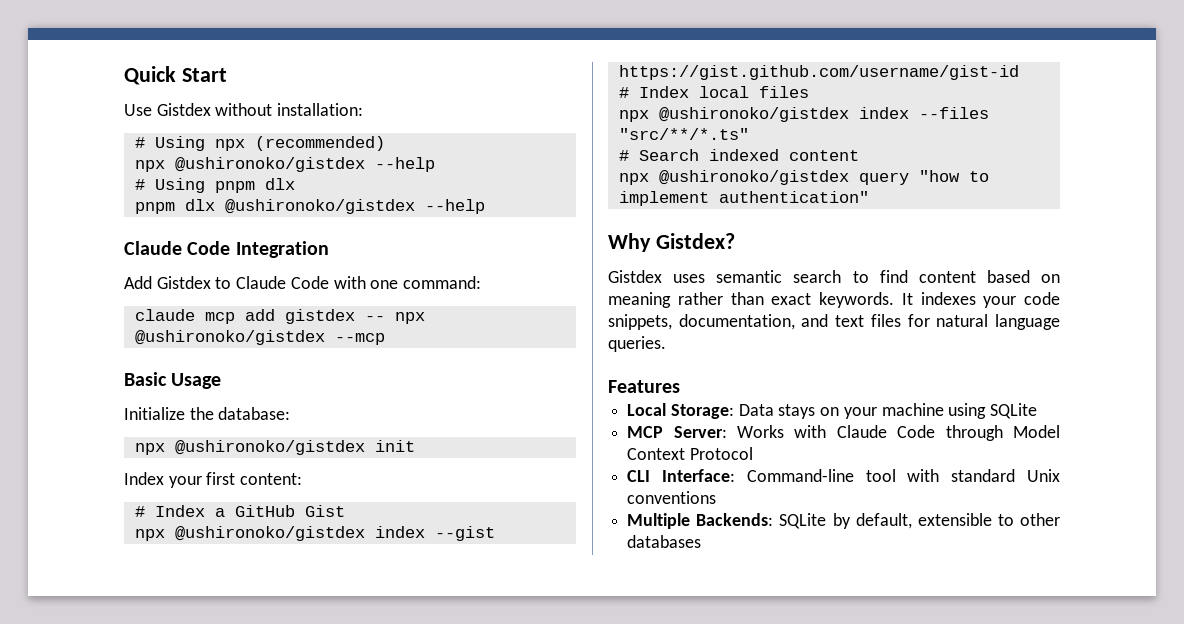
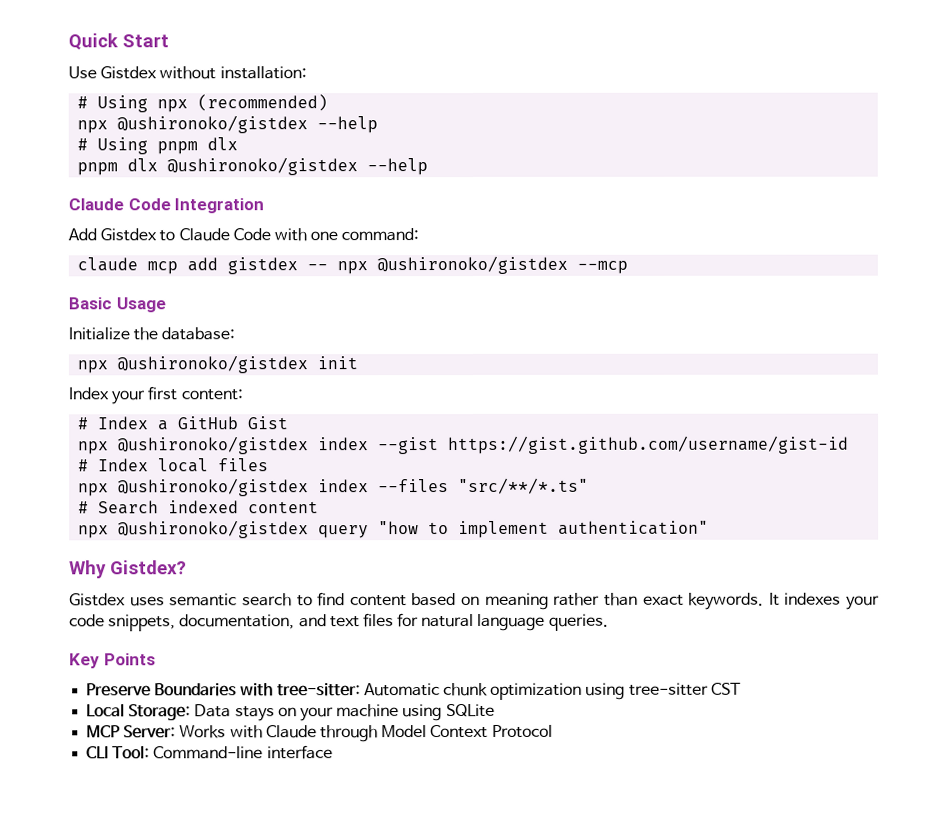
- Features
+ Key Points
+ Preserve Boundaries with tree-sitter: Automatic chunk optimization using tree-sitter CST
- MCP Server: Works with Claude Code through Model Context Protocol
+ MCP Server: Works with Claude through Model Context Protocol
- CLI Interface: Command-line tool with standard Unix conventions
- Multiple Backends: SQLite by default, extensible to other databases
+ CLI Tool: Command-line interface

